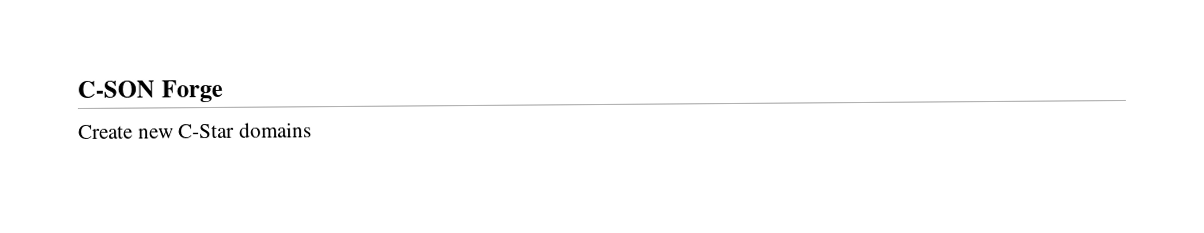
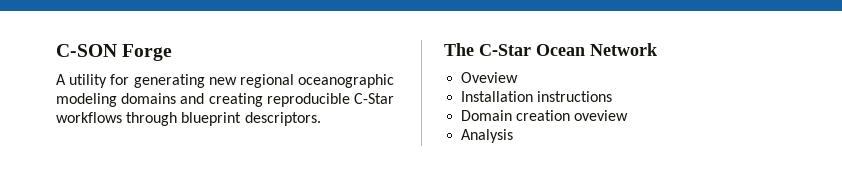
- Create new C-Star domains
+ A utility for generating new regional oceanographic modeling domains and creating reproducible C-Star workflows through blueprint descriptors.
+ The C-Star Ocean Network
+ Oveview
+ Installation instructions
+ Domain creation oveview
+ Analysis

